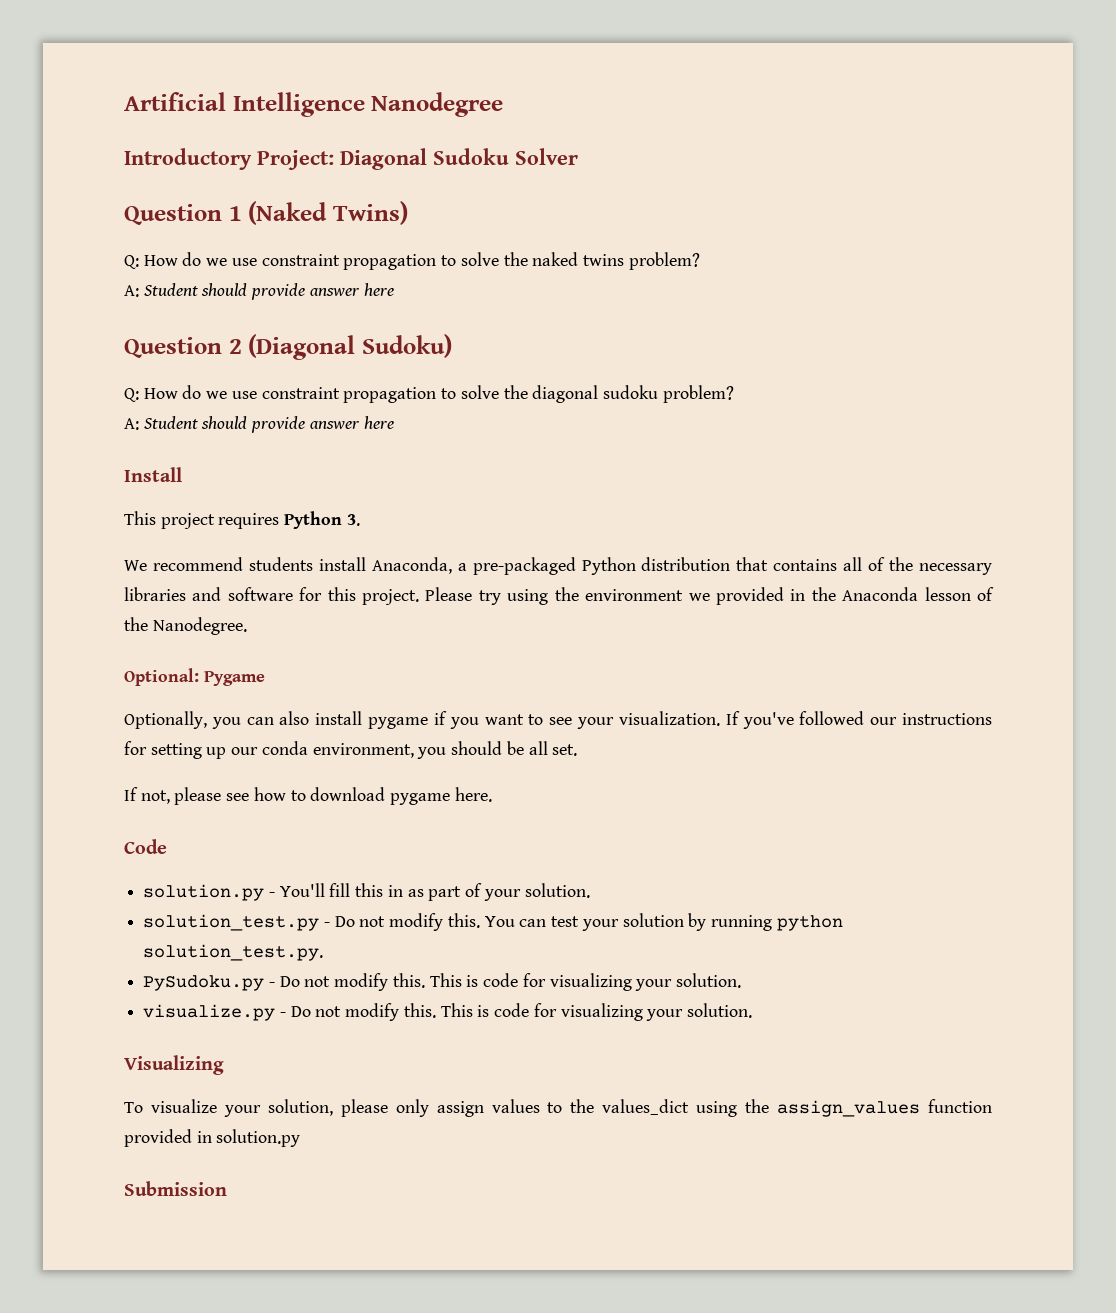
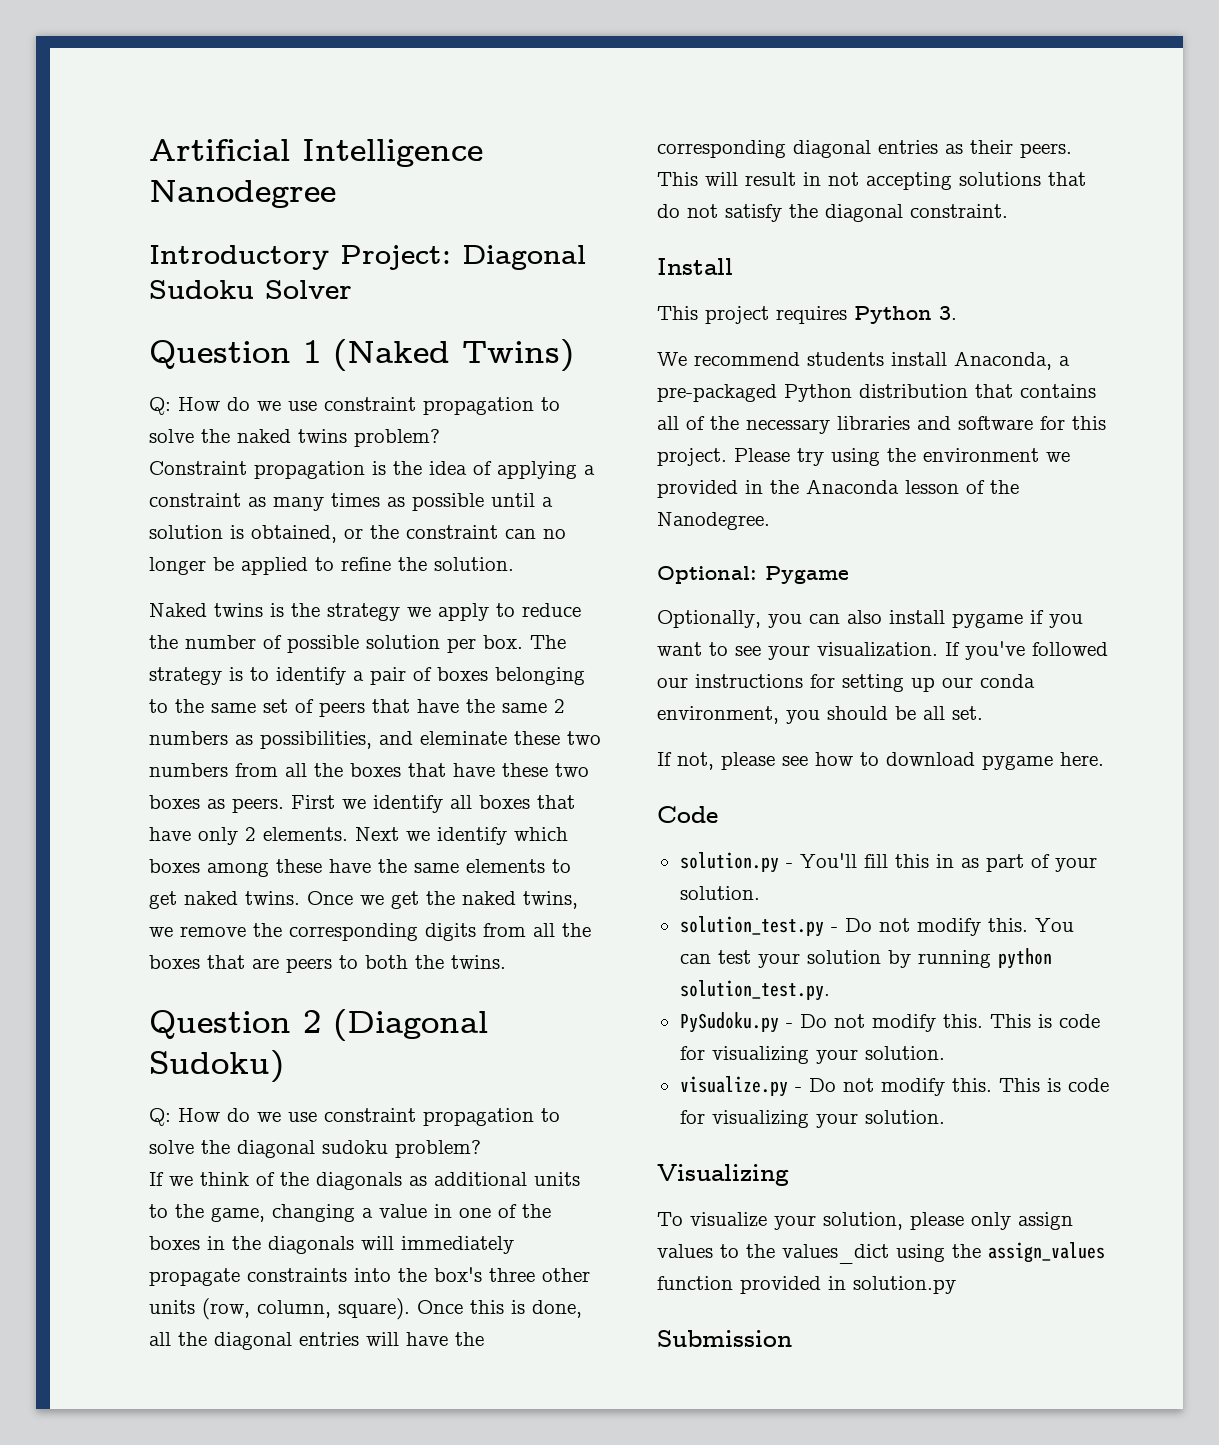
  Q: How do we use constraint propagation to solve the naked twins problem?
- A: Student should provide answer here
+ Constraint propagation is the idea of applying a constraint as many times as possible until a solution is obtained, or the constraint can no longer be applied to refine the solution.
+ Naked twins is the strategy we apply to reduce the number of possible solution per box. The strategy is to identify a pair of boxes belonging to the same set of peers that have the same 2 numbers as possibilities, and eleminate these two numbers from all the boxes that have these two boxes as peers. First we identify all boxes that have only 2 elements. Next we identify which boxes among these have the same elements to get naked twins. Once we get the naked twins, we remove the corresponding digits from all the boxes that are peers to both the twins.
  Q: How do we use constraint propagation to solve the diagonal sudoku problem?
- A: Student should provide answer here
+ If we think of the diagonals as additional units to the game, changing a value in one of the boxes in the diagonals will immediately propagate constraints into the box's three other units (row, column, square). Once this is done, all the diagonal entries will have the corresponding diagonal entries as their peers. This will result in not accepting solutions that do not satisfy the diagonal constraint.

